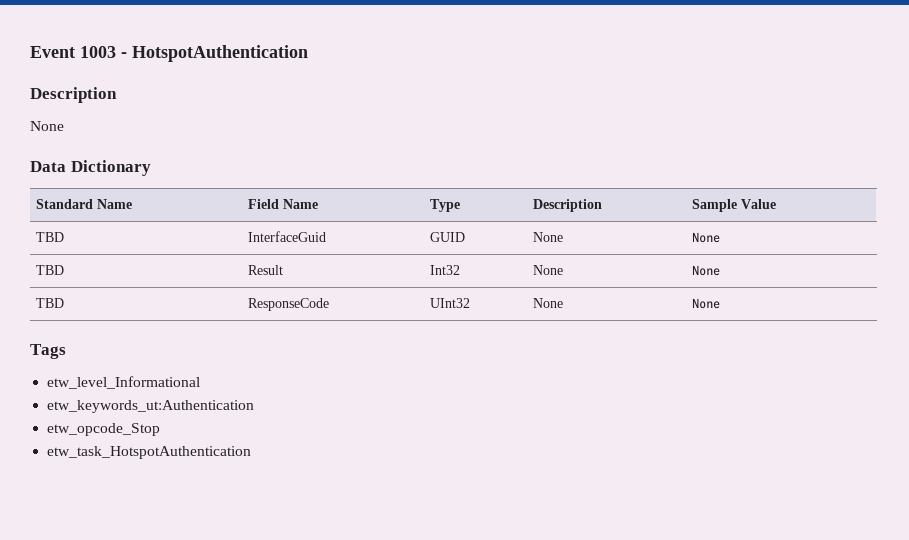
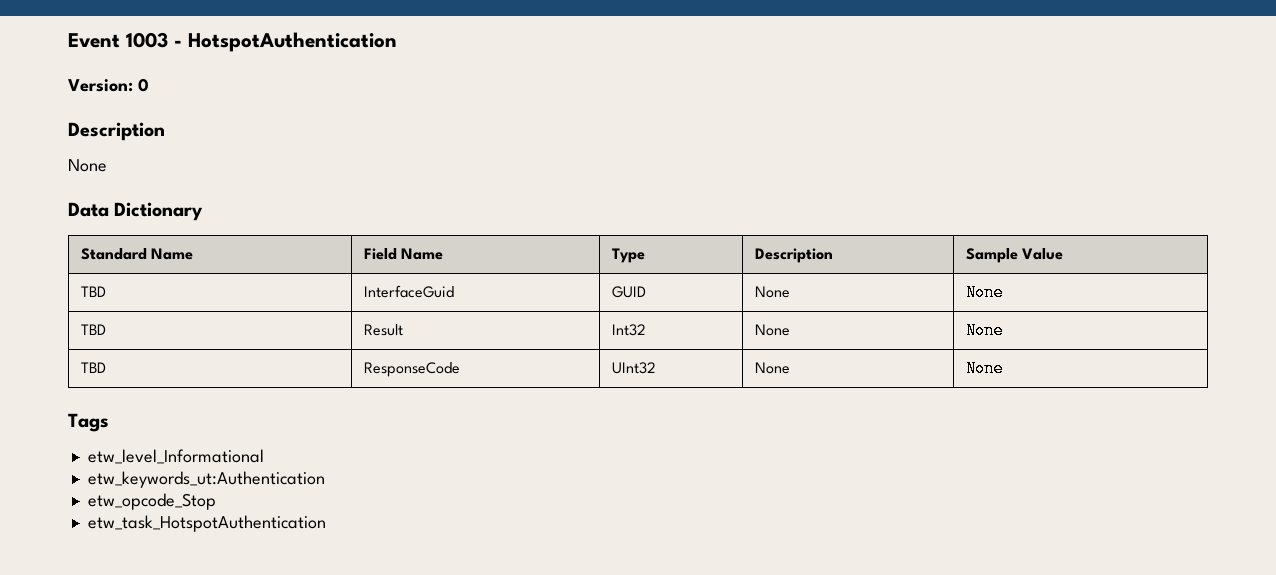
+ Version: 0

